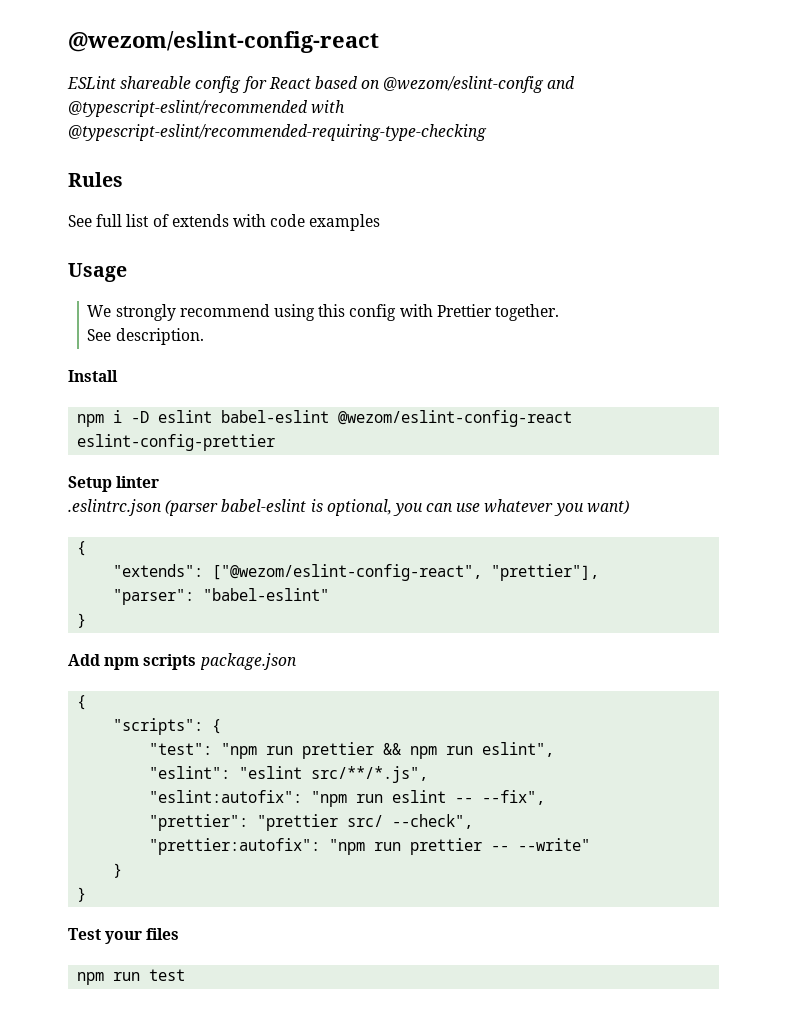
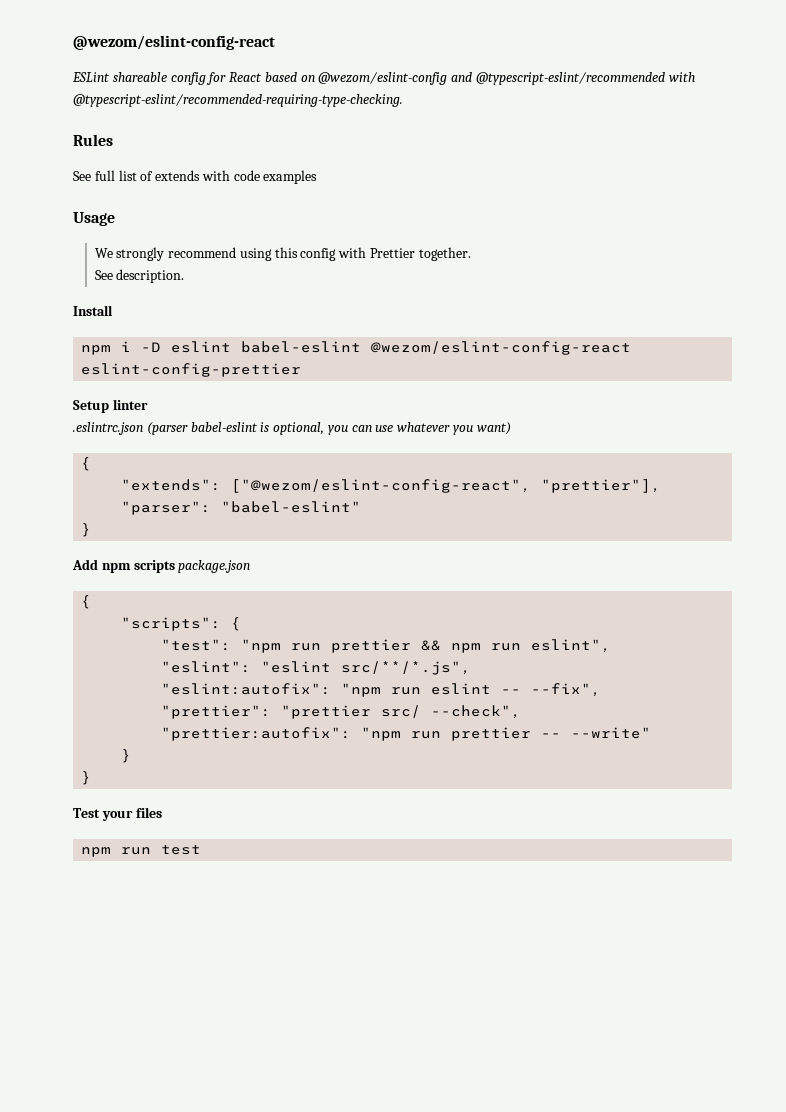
- ESLint shareable config for React based on @wezom/eslint-config and @typescript-eslint/recommended with @typescript-eslint/recommended-requiring-type-checking
+ ESLint shareable config for React based on @wezom/eslint-config and @typescript-eslint/recommended with @typescript-eslint/recommended-requiring-type-checking.

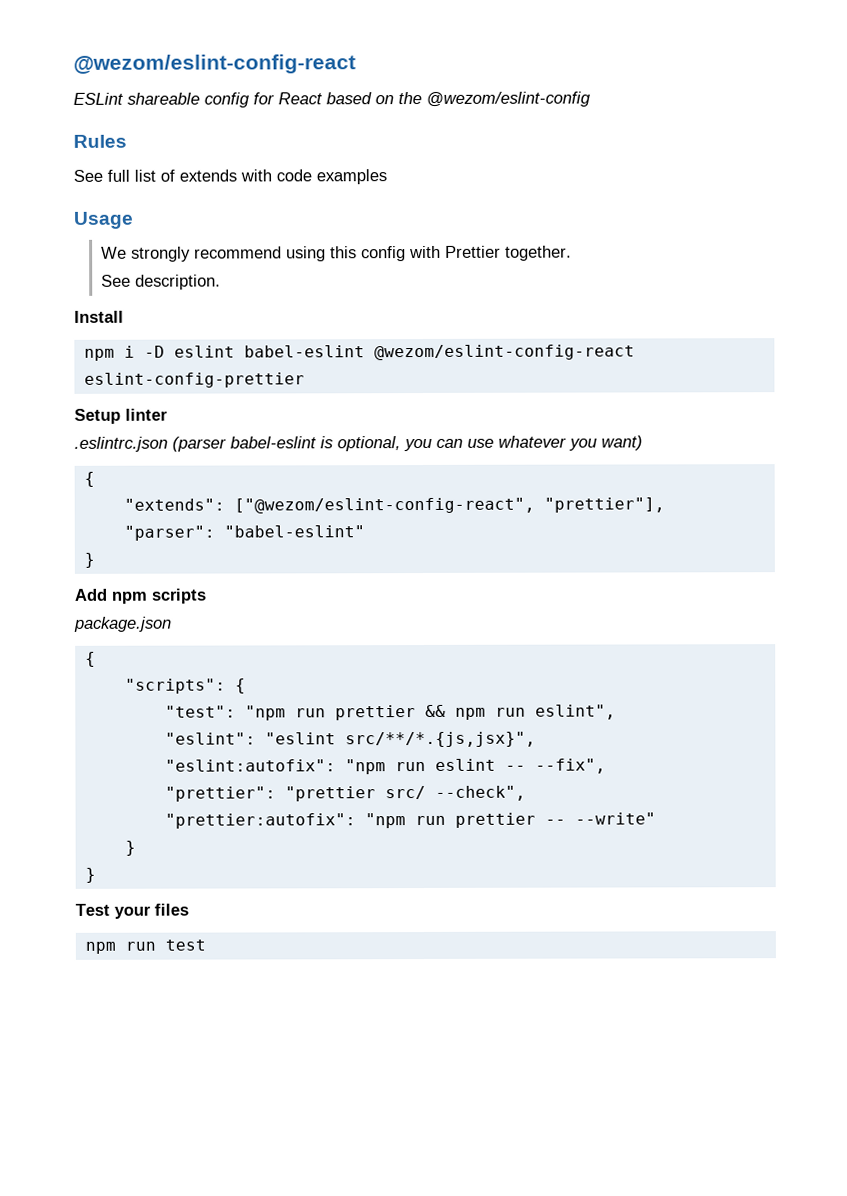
- ESLint shareable config for React based on @wezom/eslint-config and @typescript-eslint/recommended with @typescript-eslint/recommended-requiring-type-checking.
+ ESLint shareable config for React based on the @wezom/eslint-config
- Add npm scripts package.json
+ Add npm scripts
+ package.json
- "eslint": "eslint src/**/*.js",
+ "eslint": "eslint src/**/*.{js,jsx}",

